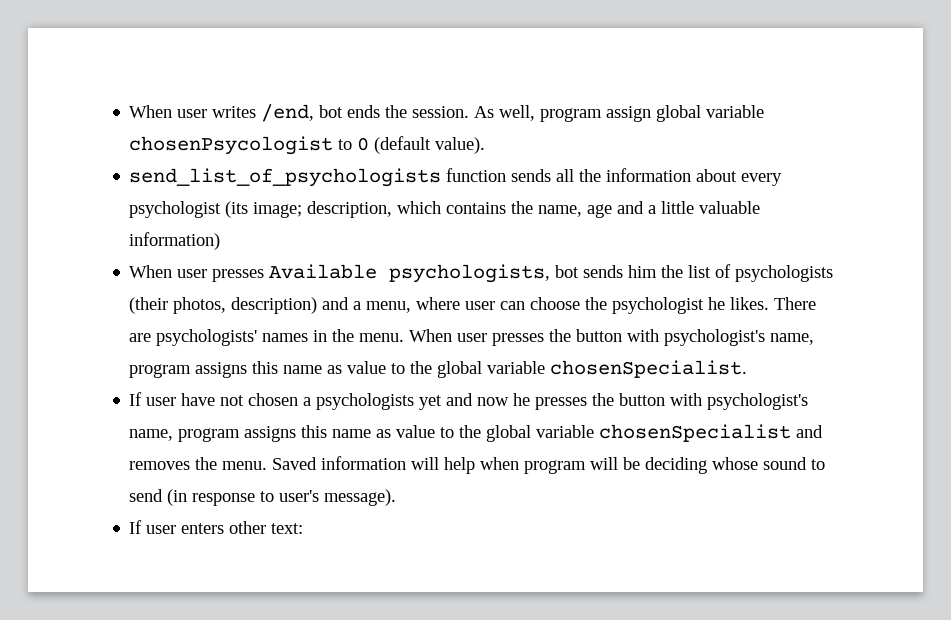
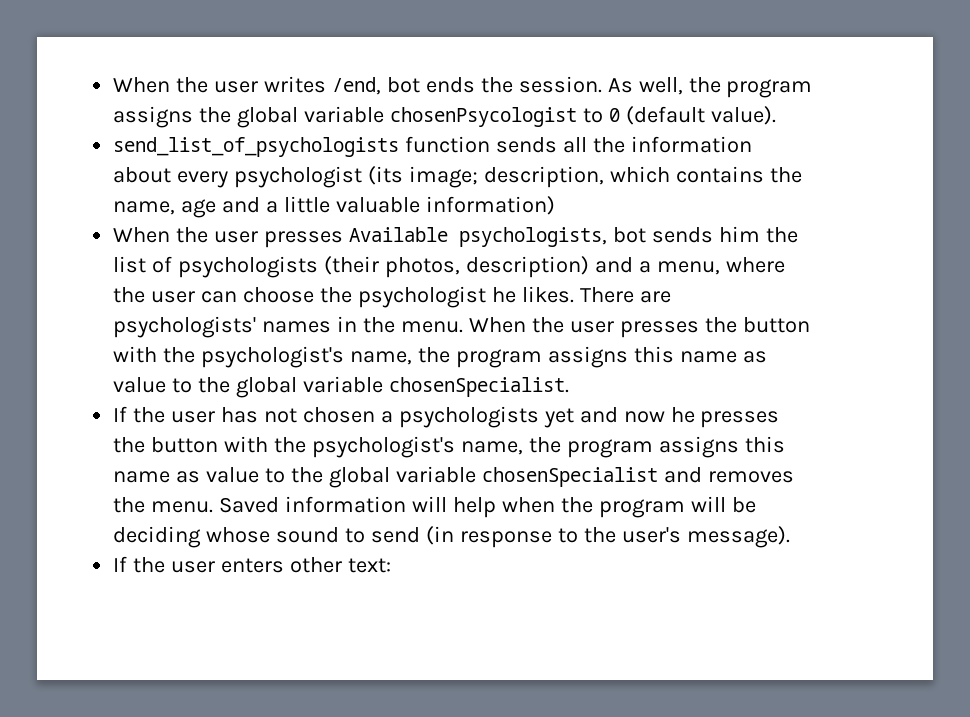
- When user writes /end, bot ends the session.
+ When the user writes /end, bot ends the session.
- As well, program assign global variable chosenPsycologist to 0 (default value).
+ As well, the program assigns the global variable chosenPsycologist to 0 (default value).
- When user presses Available psychologists, bot sends him the list of psychologists (their photos, description) and a menu, where user can choose the psychologist he likes.
+ When the user presses Available psychologists, bot sends him the list of psychologists (their photos, description) and a menu, where the user can choose the psychologist he likes.
- When user presses the button with psychologist's name, program assigns this name as value to the global variable chosenSpecialist.
+ When the user presses the button with the psychologist's name, the program assigns this name as value to the global variable chosenSpecialist.
- If user have not chosen a psychologists yet and now he presses the button with psychologist's name, program assigns this name as value to the global variable chosenSpecialist and removes the menu.
+ If the user has not chosen a psychologists yet and now he presses the button with the psychologist's name, the program assigns this name as value to the global variable chosenSpecialist and removes the menu.
- Saved information will help when program will be deciding whose sound to send (in response to user's message).
+ Saved information will help when the program will be deciding whose sound to send (in response to the user's message).
- If user enters other text:
+ If the user enters other text:

